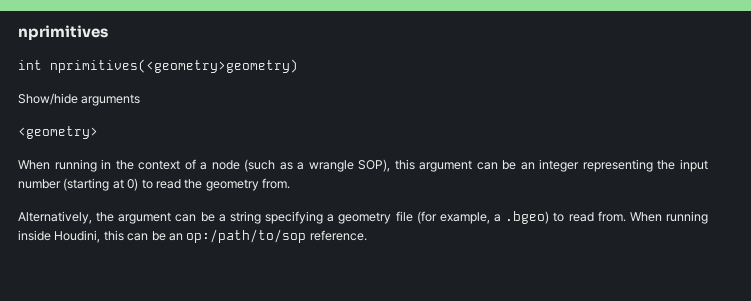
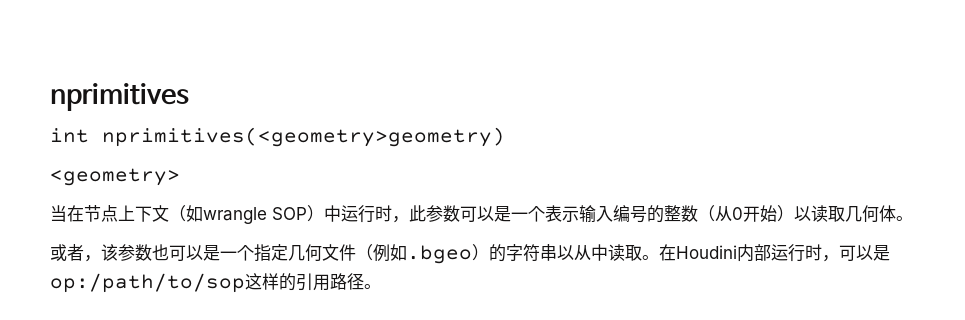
- Show/hide arguments
- When running in the context of a node (such as a wrangle SOP), this argument can be an integer representing the input number (starting at 0) to read the geometry from.
- Alternatively, the argument can be a string specifying a geometry file (for example, a .bgeo) to read from. When running inside Houdini, this can be an op:/path/to/sop reference.
+ 当在节点上下文（如wrangle SOP）中运行时，此参数可以是一个表示输入编号的整数（从0开始）以读取几何体。
+ 或者，该参数也可以是一个指定几何文件（例如.bgeo）的字符串以从中读取。在Houdini内部运行时，可以是op:/path/to/sop这样的引用路径。

